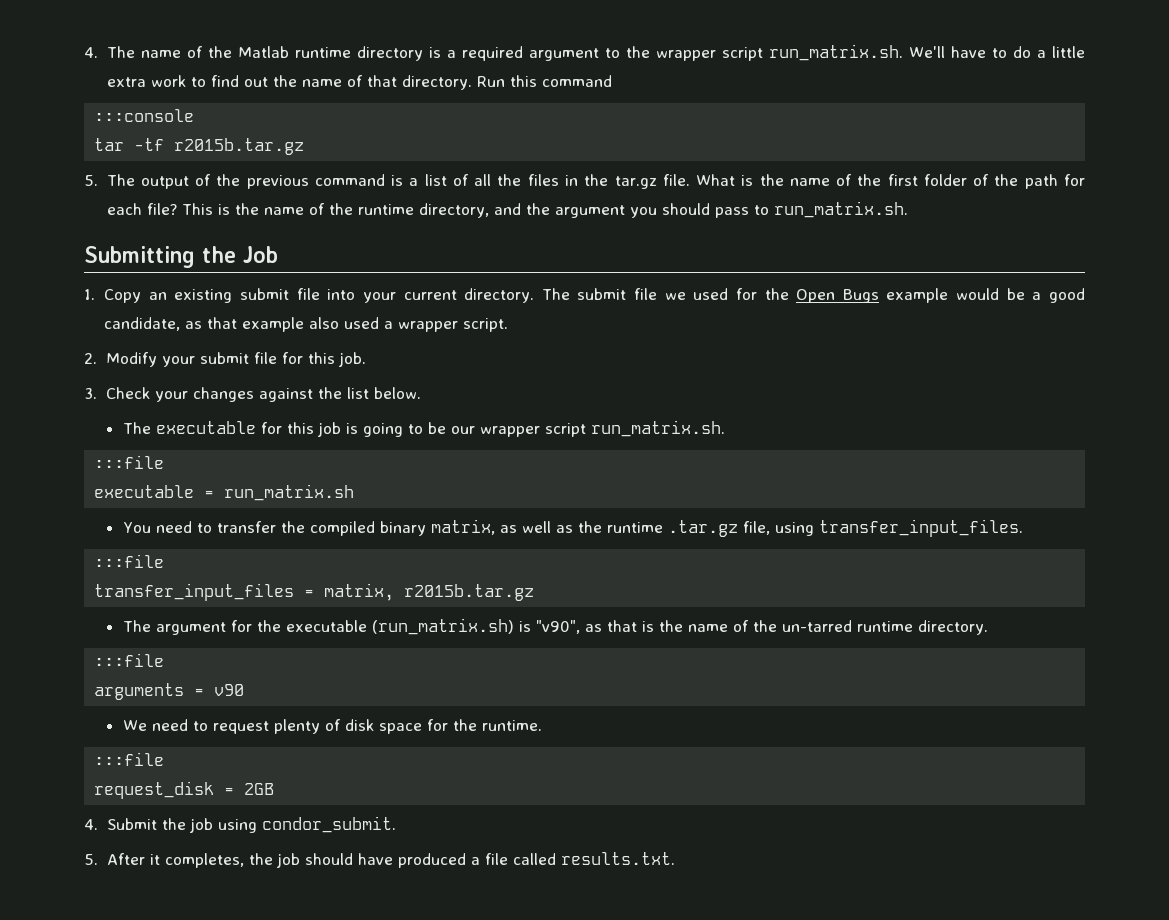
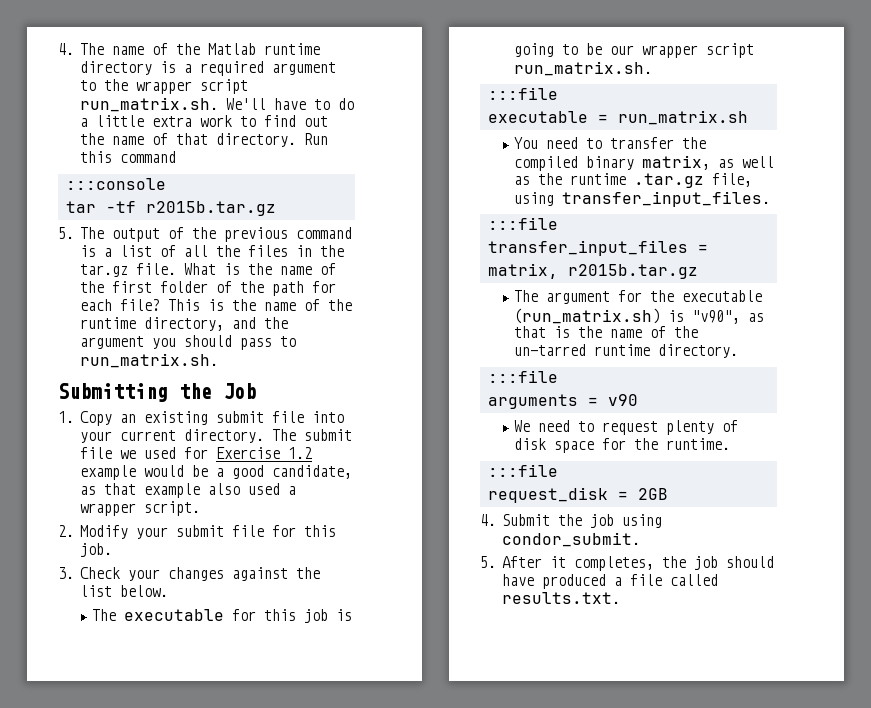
- The submit file we used for the Open Bugs example would be a good candidate, as that example also used a wrapper script.
+ The submit file we used for Exercise 1.2 example would be a good candidate, as that example also used a wrapper script.

